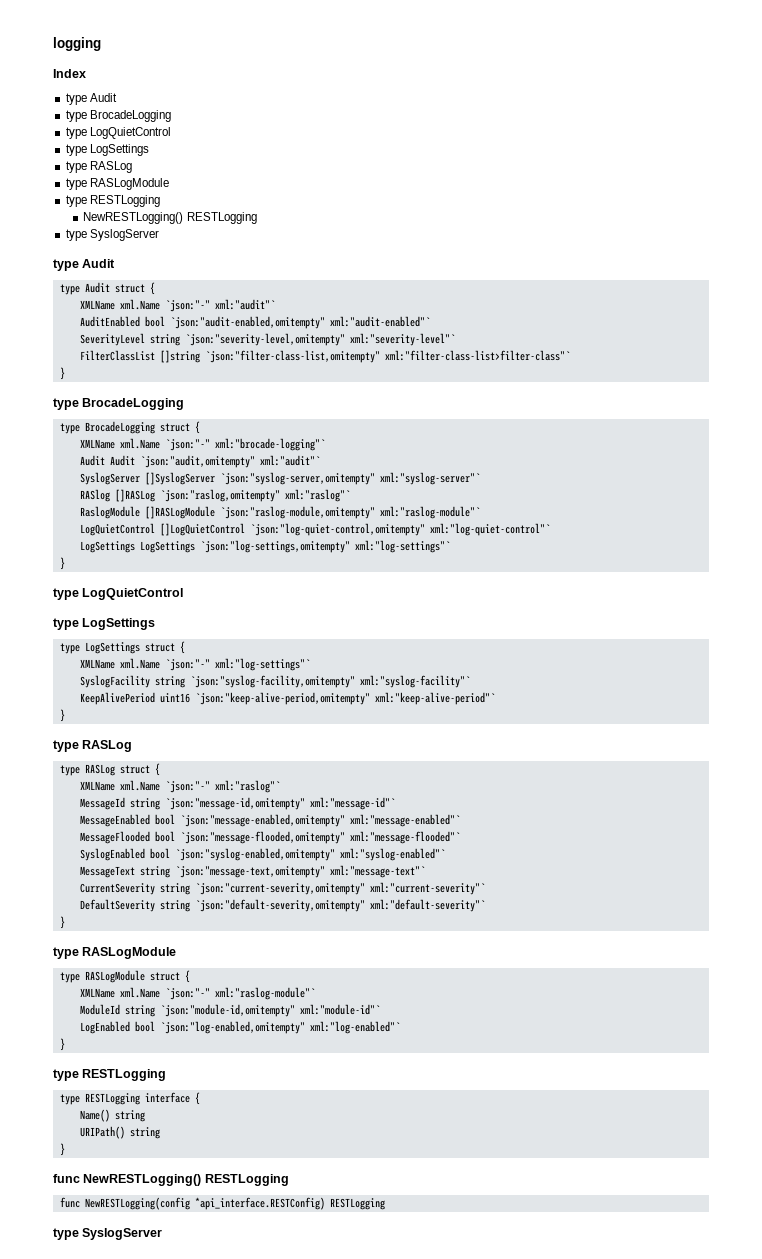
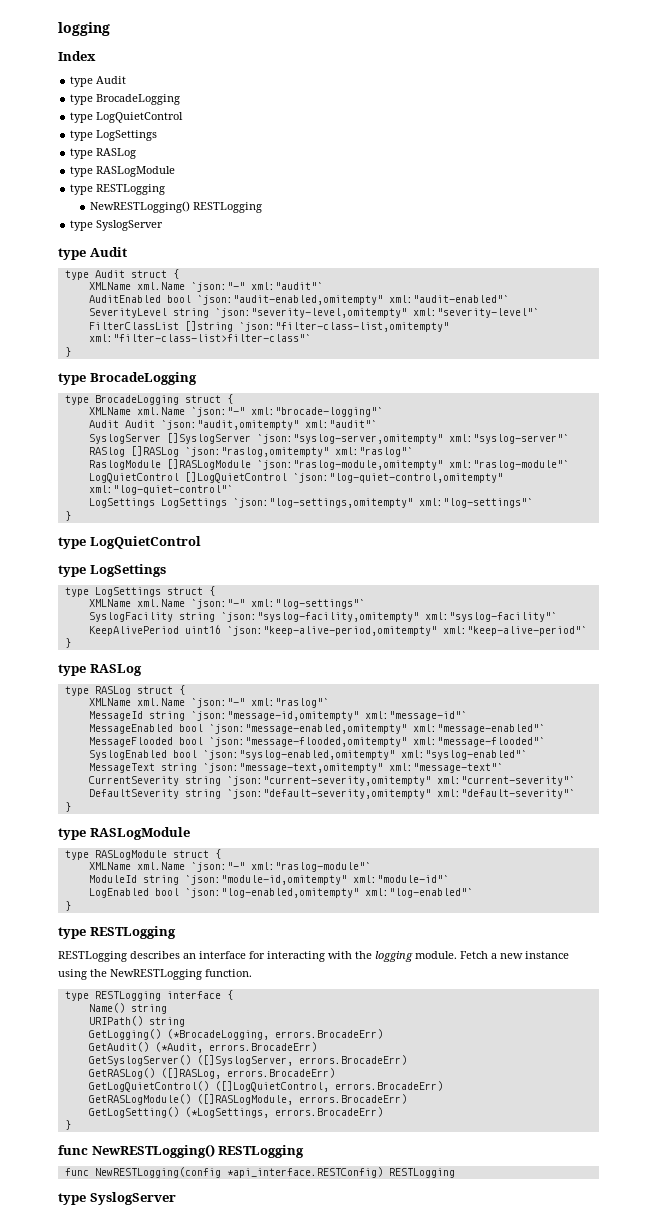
+ RESTLogging describes an interface for interacting with the logging module. Fetch a new instance using the NewRESTLogging function.
+ GetLogging() (*BrocadeLogging, errors.BrocadeErr)
+ GetAudit() (*Audit, errors.BrocadeErr)
+ GetSyslogServer() ([]SyslogServer, errors.BrocadeErr)
+ GetRASLog() ([]RASLog, errors.BrocadeErr)
+ GetLogQuietControl() ([]LogQuietControl, errors.BrocadeErr)
+ GetRASLogModule() ([]RASLogModule, errors.BrocadeErr)
+ GetLogSetting() (*LogSettings, errors.BrocadeErr)

